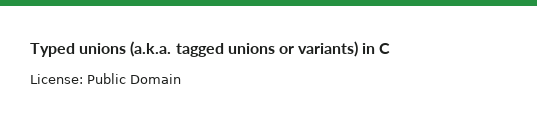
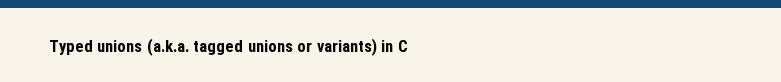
- License: Public Domain

